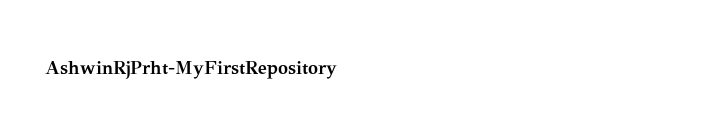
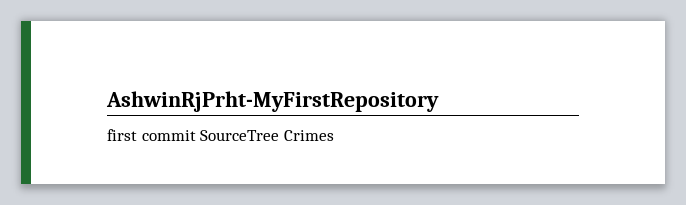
+ first commit SourceTree Crimes

